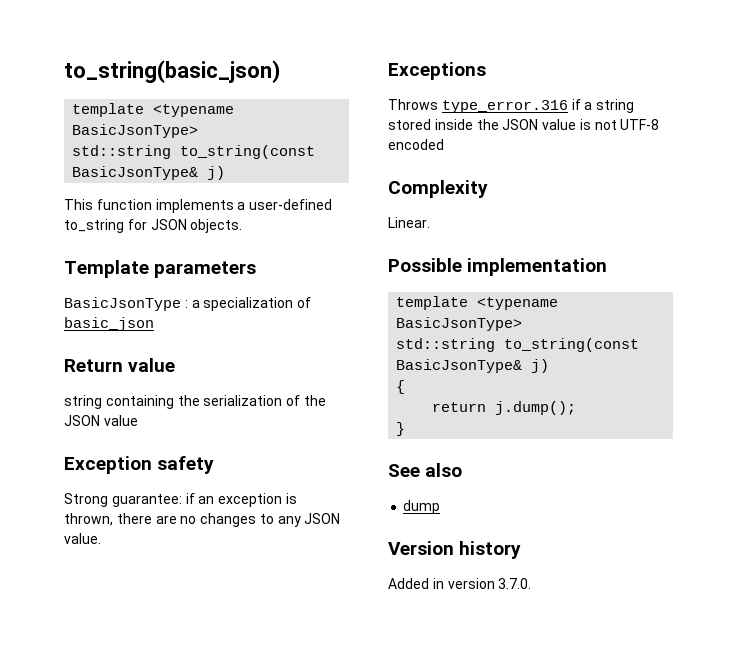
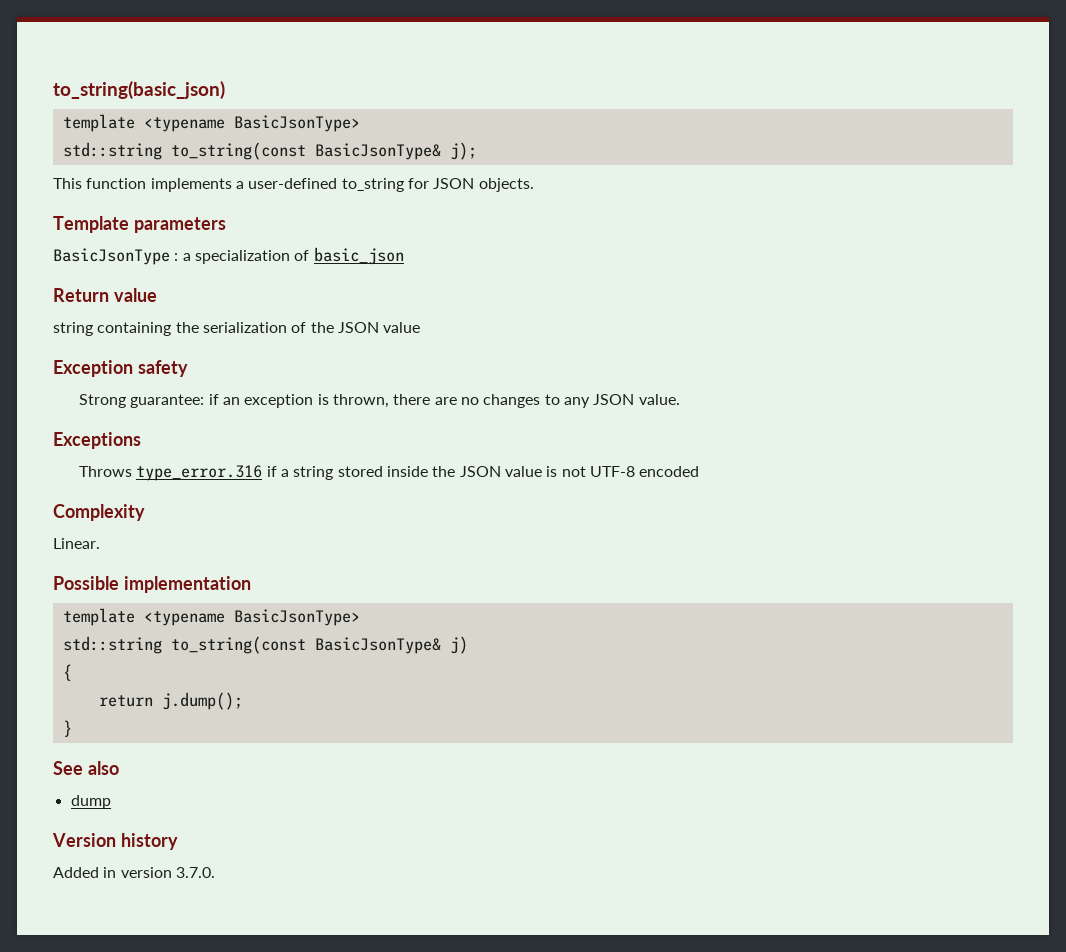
  to_string(basic_json)
  template <typename BasicJsonType>
- std::string to_string(const BasicJsonType& j)
+ std::string to_string(const BasicJsonType& j);

